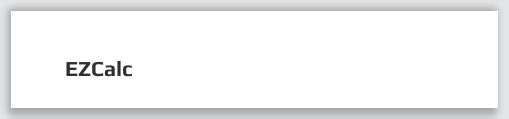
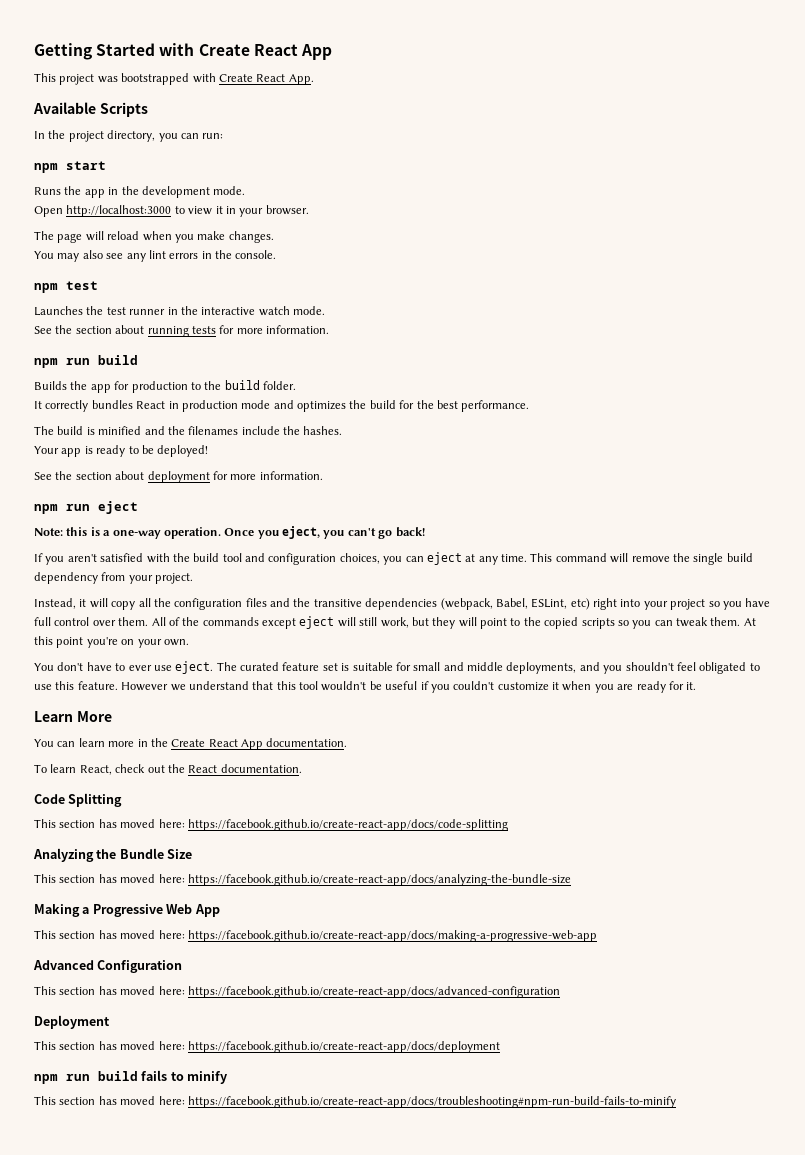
- EZCalc
+ Getting Started with Create React App
+ This project was bootstrapped with Create React App.
+ Available Scripts
+ In the project directory, you can run:
+ npm start
+ Runs the app in the development mode.
+ Open http://localhost:3000 to view it in your browser.
+ The page will reload when you make changes.
+ You may also see any lint errors in the console.
+ npm test
+ Launches the test runner in the interactive watch mode.
+ See the section about running tests for more information.
+ npm run build
+ Builds the app for production to the build folder.
+ It correctly bundles React in production mode and optimizes the build for the best performance.
+ The build is minified and the filenames include the hashes.
+ Your app is ready to be deployed!
+ See the section about deployment for more information.
+ npm run eject
+ Note: this is a one-way operation. Once you eject, you can't go back!
+ If you aren't satisfied with the build tool and configuration choices, you can eject at any time. This command will remove the single build dependency from your project.
+ Instead, it will copy all the configuration files and the transitive dependencies (webpack, Babel, ESLint, etc) right into your project so you have full control over them. All of the commands except eject will still work, but they will point to the copied scripts so you can tweak them. At this point you're on your own.
+ You don't have to ever use eject. The curated feature set is suitable for small and middle deployments, and you shouldn't feel obligated to use this feature. However we understand that this tool wouldn't be useful if you couldn't customize it when you are ready for it.
+ Learn More
+ You can learn more in the Create React App documentation.
+ To learn React, check out the React documentation.
+ Code Splitting
+ This section has moved here: https://facebook.github.io/create-react-app/docs/code-splitting
+ Analyzing the Bundle Size
+ This section has moved here: https://facebook.github.io/create-react-app/docs/analyzing-the-bundle-size
+ Making a Progressive Web App
+ This section has moved here: https://facebook.github.io/create-react-app/docs/making-a-progressive-web-app
+ Advanced Configuration
+ This section has moved here: https://facebook.github.io/create-react-app/docs/advanced-configuration
+ Deployment
+ This section has moved here: https://facebook.github.io/create-react-app/docs/deployment
+ npm run build fails to minify
+ This section has moved here: https://facebook.github.io/create-react-app/docs/troubleshooting#npm-run-build-fails-to-minify

